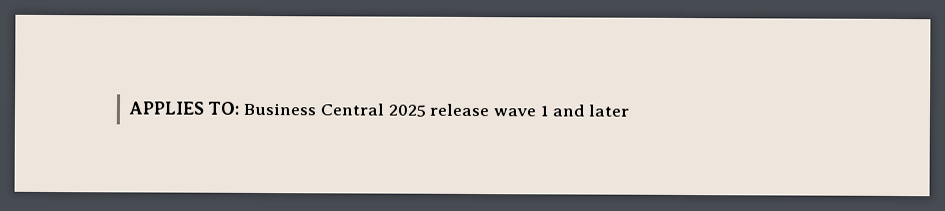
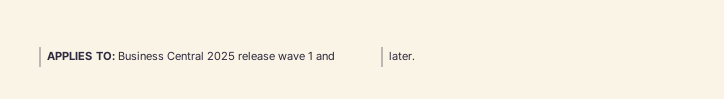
- APPLIES TO: Business Central 2025 release wave 1 and later
+ APPLIES TO: Business Central 2025 release wave 1 and later.

